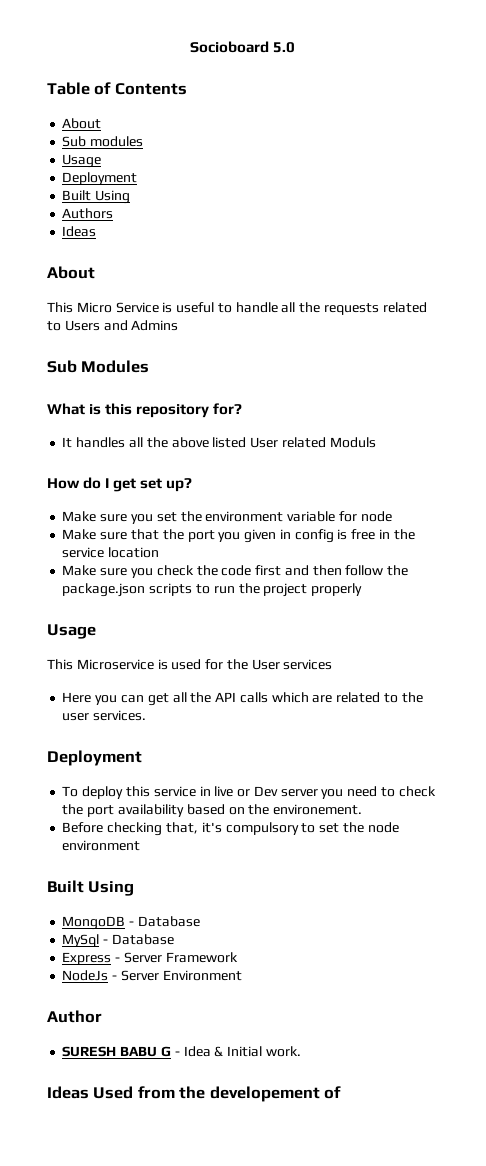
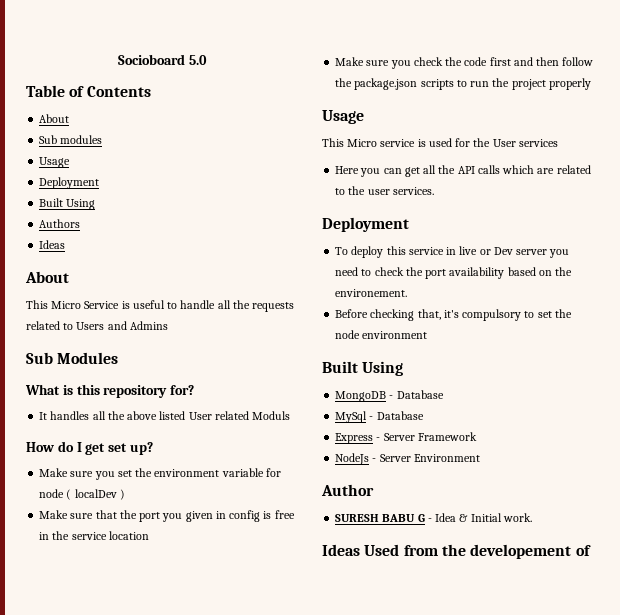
- Make sure you set the environment variable for node
+ Make sure you set the environment variable for node ( localDev )
- This Microservice is used for the User services
+ This Micro service is used for the User services

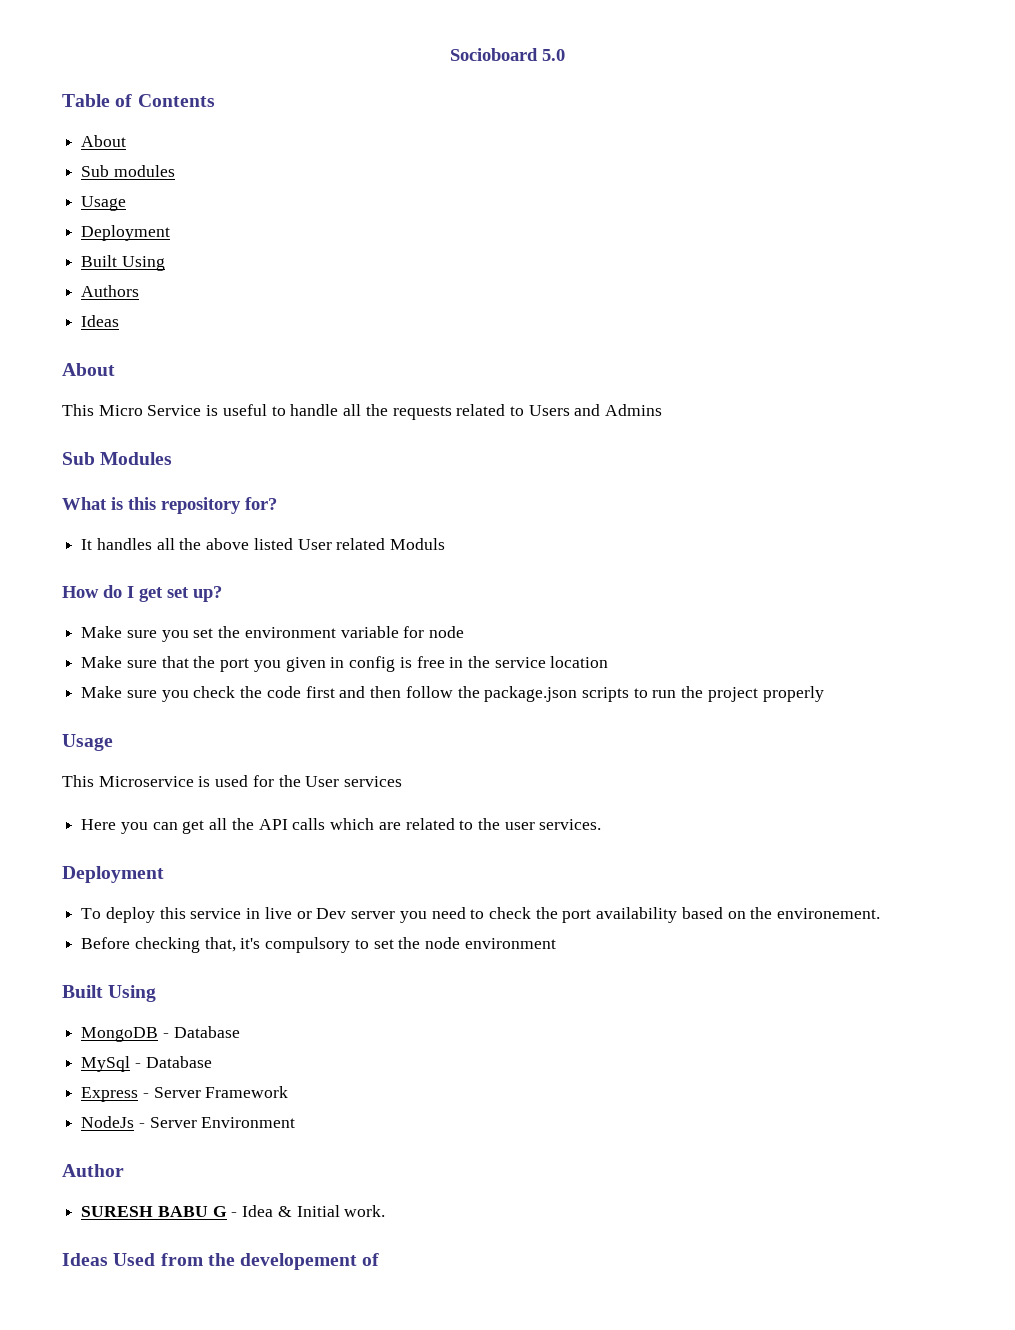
- Make sure you set the environment variable for node ( localDev )
+ Make sure you set the environment variable for node
- This Micro service is used for the User services
+ This Microservice is used for the User services

